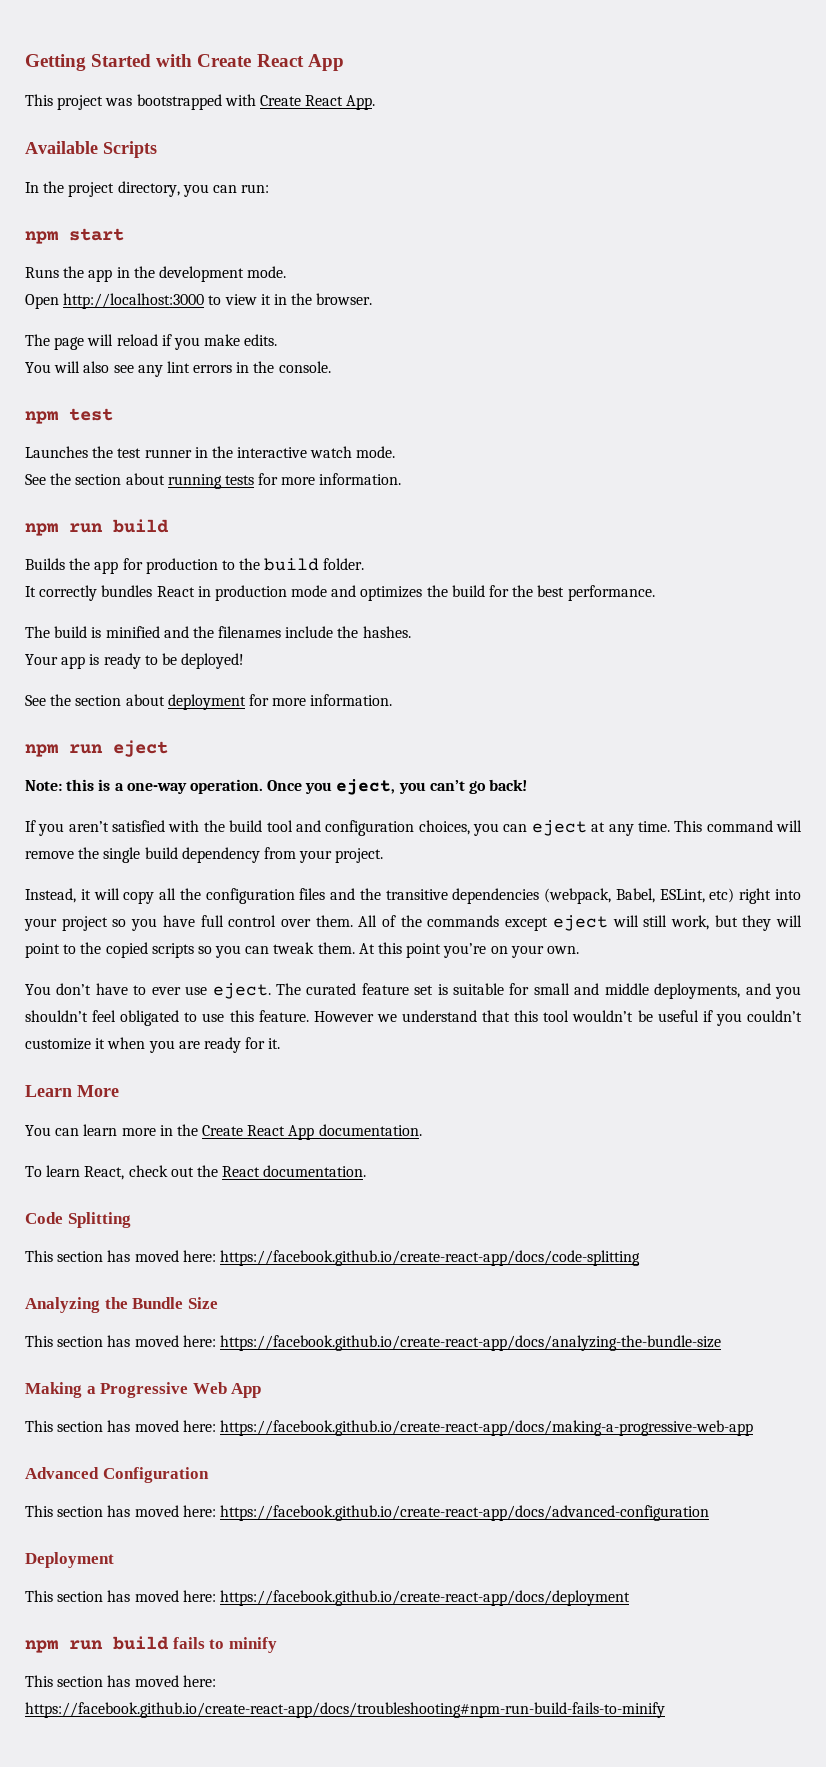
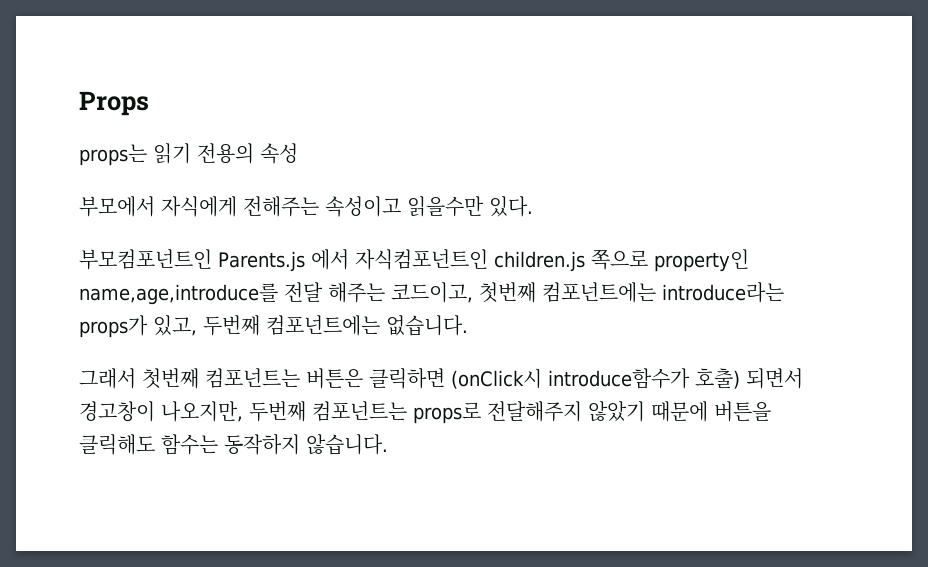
- Getting Started with Create React App
- This project was bootstrapped with Create React App.
- Available Scripts
- In the project directory, you can run:
- npm start
- Runs the app in the development mode.
- Open http://localhost:3000 to view it in the browser.
- The page will reload if you make edits.
- You will also see any lint errors in the console.
- npm test
- Launches the test runner in the interactive watch mode.
- See the section about running tests for more information.
- npm run build
- Builds the app for production to the build folder.
- It correctly bundles React in production mode and optimizes the build for the best performance.
- The build is minified and the filenames include the hashes.
- Your app is ready to be deployed!
- See the section about deployment for more information.
- npm run eject
- Note: this is a one-way operation. Once you eject, you can’t go back!
- If you aren’t satisfied with the build tool and configuration choices, you can eject at any time. This command will remove the single build dependency from your project.
- Instead, it will copy all the configuration files and the transitive dependencies (webpack, Babel, ESLint, etc) right into your project so you have full control over them. All of the commands except eject will still work, but they will point to the copied scripts so you can tweak them. At this point you’re on your own.
- You don’t have to ever use eject. The curated feature set is suitable for small and middle deployments, and you shouldn’t feel obligated to use this feature. However we understand that this tool wouldn’t be useful if you couldn’t customize it when you are ready for it.
- Learn More
- You can learn more in the Create React App documentation.
- To learn React, check out the React documentation.
- Code Splitting
- This section has moved here: https://facebook.github.io/create-react-app/docs/code-splitting
- Analyzing the Bundle Size
- This section has moved here: https://facebook.github.io/create-react-app/docs/analyzing-the-bundle-size
- Making a Progressive Web App
- This section has moved here: https://facebook.github.io/create-react-app/docs/making-a-progressive-web-app
- Advanced Configuration
- This section has moved here: https://facebook.github.io/create-react-app/docs/advanced-configuration
- Deployment
- This section has moved here: https://facebook.github.io/create-react-app/docs/deployment
- npm run build fails to minify
- This section has moved here: https://facebook.github.io/create-react-app/docs/troubleshooting#npm-run-build-fails-to-minify
+ Props
+ props는 읽기 전용의 속성
+ 부모에서 자식에게 전해주는 속성이고 읽을수만 있다.
+ 부모컴포넌트인 Parents.js 에서 자식컴포넌트인 children.js 쪽으로 property인 name,age,introduce를 전달 해주는 코드이고, 첫번째 컴포넌트에는 introduce라는 props가 있고, 두번째 컴포넌트에는 없습니다.
+ 그래서 첫번째 컴포넌트는 버튼은 클릭하면 (onClick시 introduce함수가 호출) 되면서 경고창이 나오지만, 두번째 컴포넌트는 props로 전달해주지 않았기 때문에 버튼을 클릭해도 함수는 동작하지 않습니다.

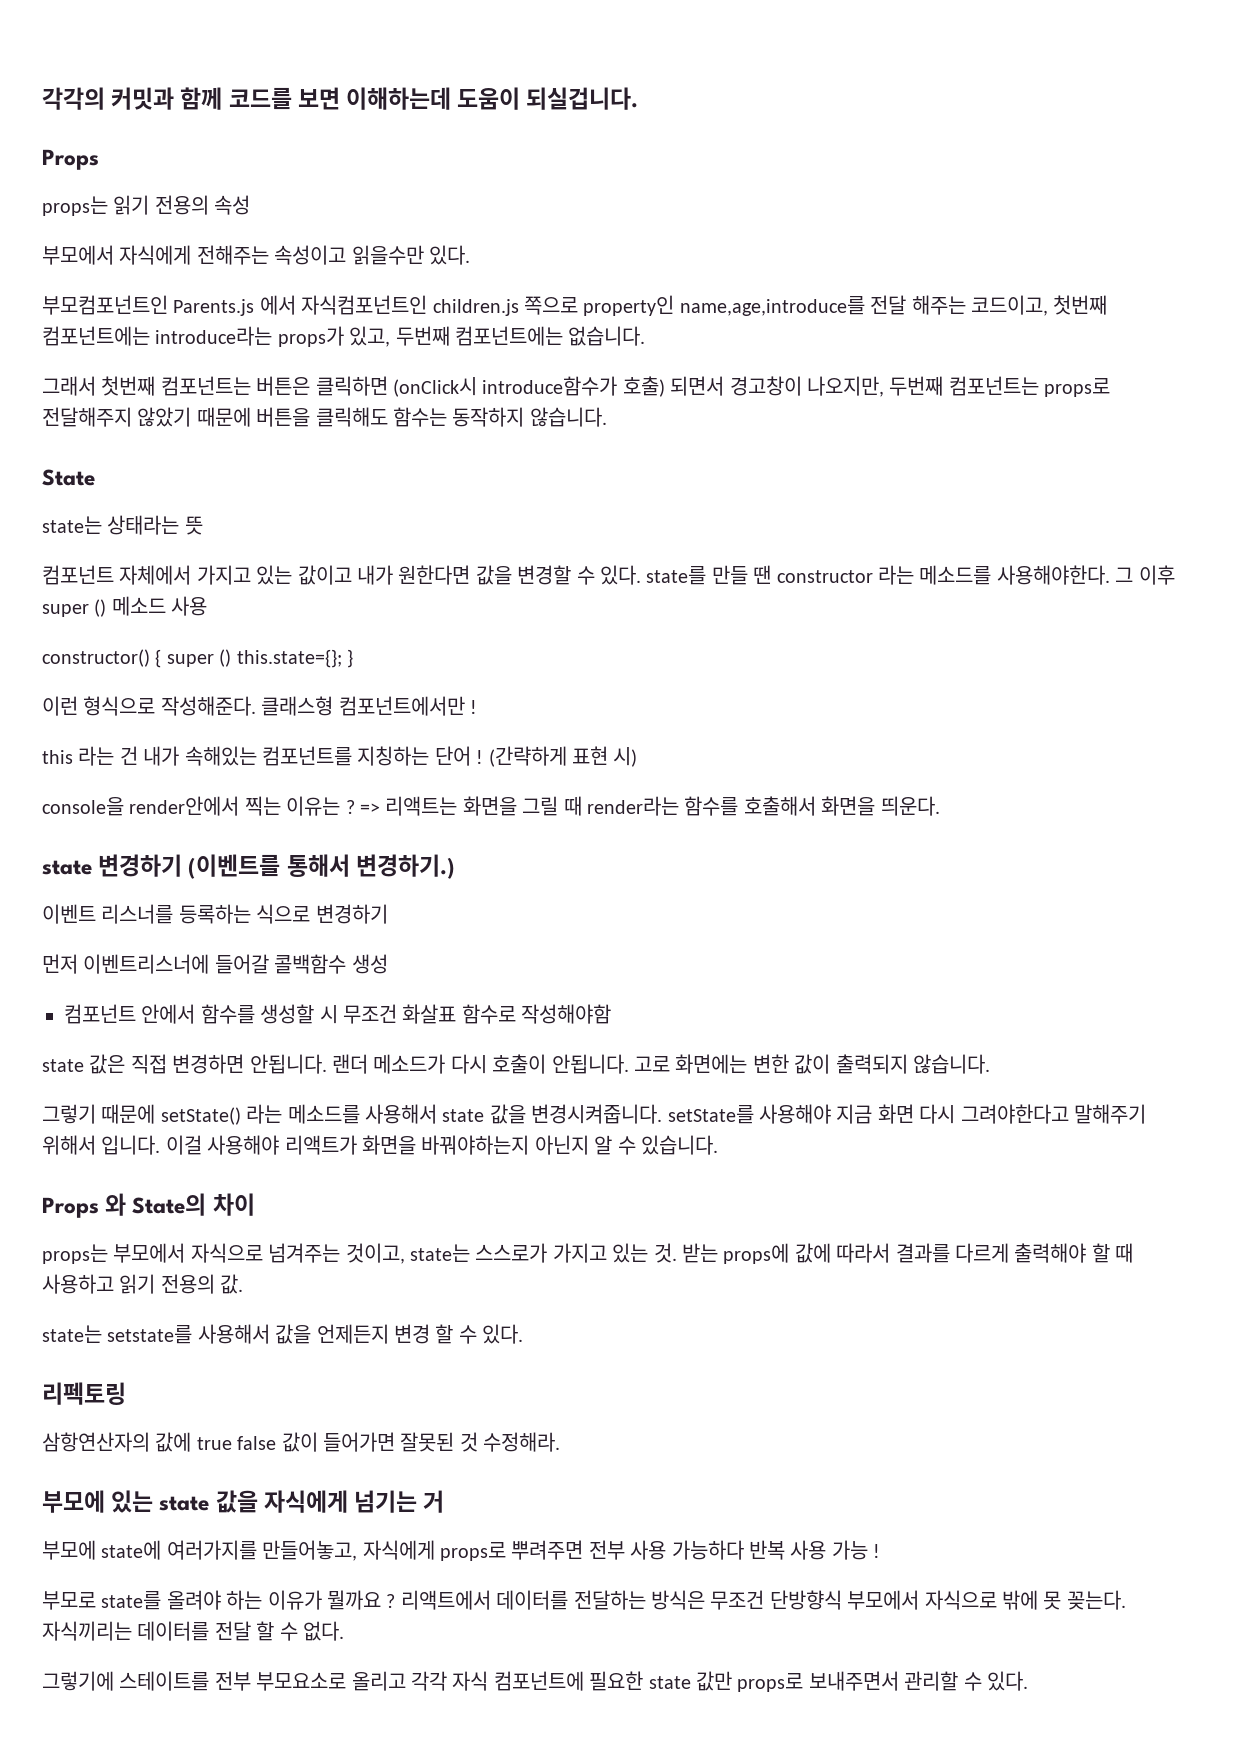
+ 각각의 커밋과 함께 코드를 보면 이해하는데 도움이 되실겁니다.
+ State
+ state는 상태라는 뜻
+ 컴포넌트 자체에서 가지고 있는 값이고 내가 원한다면 값을 변경할 수 있다. state를 만들 땐 constructor 라는 메소드를 사용해야한다. 그 이후 super () 메소드 사용
+ constructor() { super () this.state={}; }
+ 이런 형식으로 작성해준다. 클래스형 컴포넌트에서만 !
+ this 라는 건 내가 속해있는 컴포넌트를 지칭하는 단어 ! (간략하게 표현 시)
+ console을 render안에서 찍는 이유는 ? => 리액트는 화면을 그릴 때 render라는 함수를 호출해서 화면을 띄운다.
+ state 변경하기 (이벤트를 통해서 변경하기.)
+ 이벤트 리스너를 등록하는 식으로 변경하기
+ 먼저 이벤트리스너에 들어갈 콜백함수 생성
+ 컴포넌트 안에서 함수를 생성할 시 무조건 화살표 함수로 작성해야함
+ state 값은 직접 변경하면 안됩니다. 랜더 메소드가 다시 호출이 안됩니다. 고로 화면에는 변한 값이 출력되지 않습니다.
+ 그렇기 때문에 setState() 라는 메소드를 사용해서 state 값을 변경시켜줍니다. setState를 사용해야 지금 화면 다시 그려야한다고 말해주기 위해서 입니다. 이걸 사용해야 리액트가 화면을 바꿔야하는지 아닌지 알 수 있습니다.
+ Props 와 State의 차이
+ props는 부모에서 자식으로 넘겨주는 것이고, state는 스스로가 가지고 있는 것. 받는 props에 값에 따라서 결과를 다르게 출력해야 할 때 사용하고 읽기 전용의 값.
+ state는 setstate를 사용해서 값을 언제든지 변경 할 수 있다.
+ 리펙토링
+ 삼항연산자의 값에 true false 값이 들어가면 잘못된 것 수정해라.
+ 부모에 있는 state 값을 자식에게 넘기는 거
+ 부모에 state에 여러가지를 만들어놓고, 자식에게 props로 뿌려주면 전부 사용 가능하다 반복 사용 가능 !
+ 부모로 state를 올려야 하는 이유가 뭘까요 ? 리액트에서 데이터를 전달하는 방식은 무조건 단방향식 부모에서 자식으로 밖에 못 꽂는다. 자식끼리는 데이터를 전달 할 수 없다.
+ 그렇기에 스테이트를 전부 부모요소로 올리고 각각 자식 컴포넌트에 필요한 state 값만 props로 보내주면서 관리할 수 있다.

